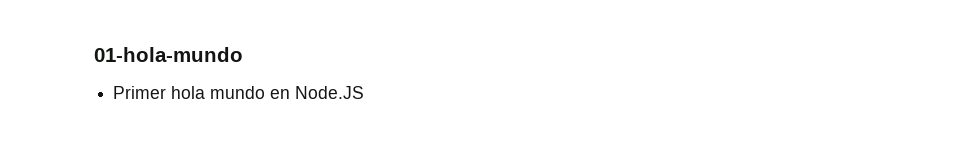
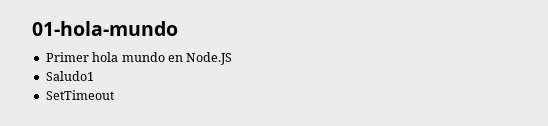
+ Saludo1
+ SetTimeout

